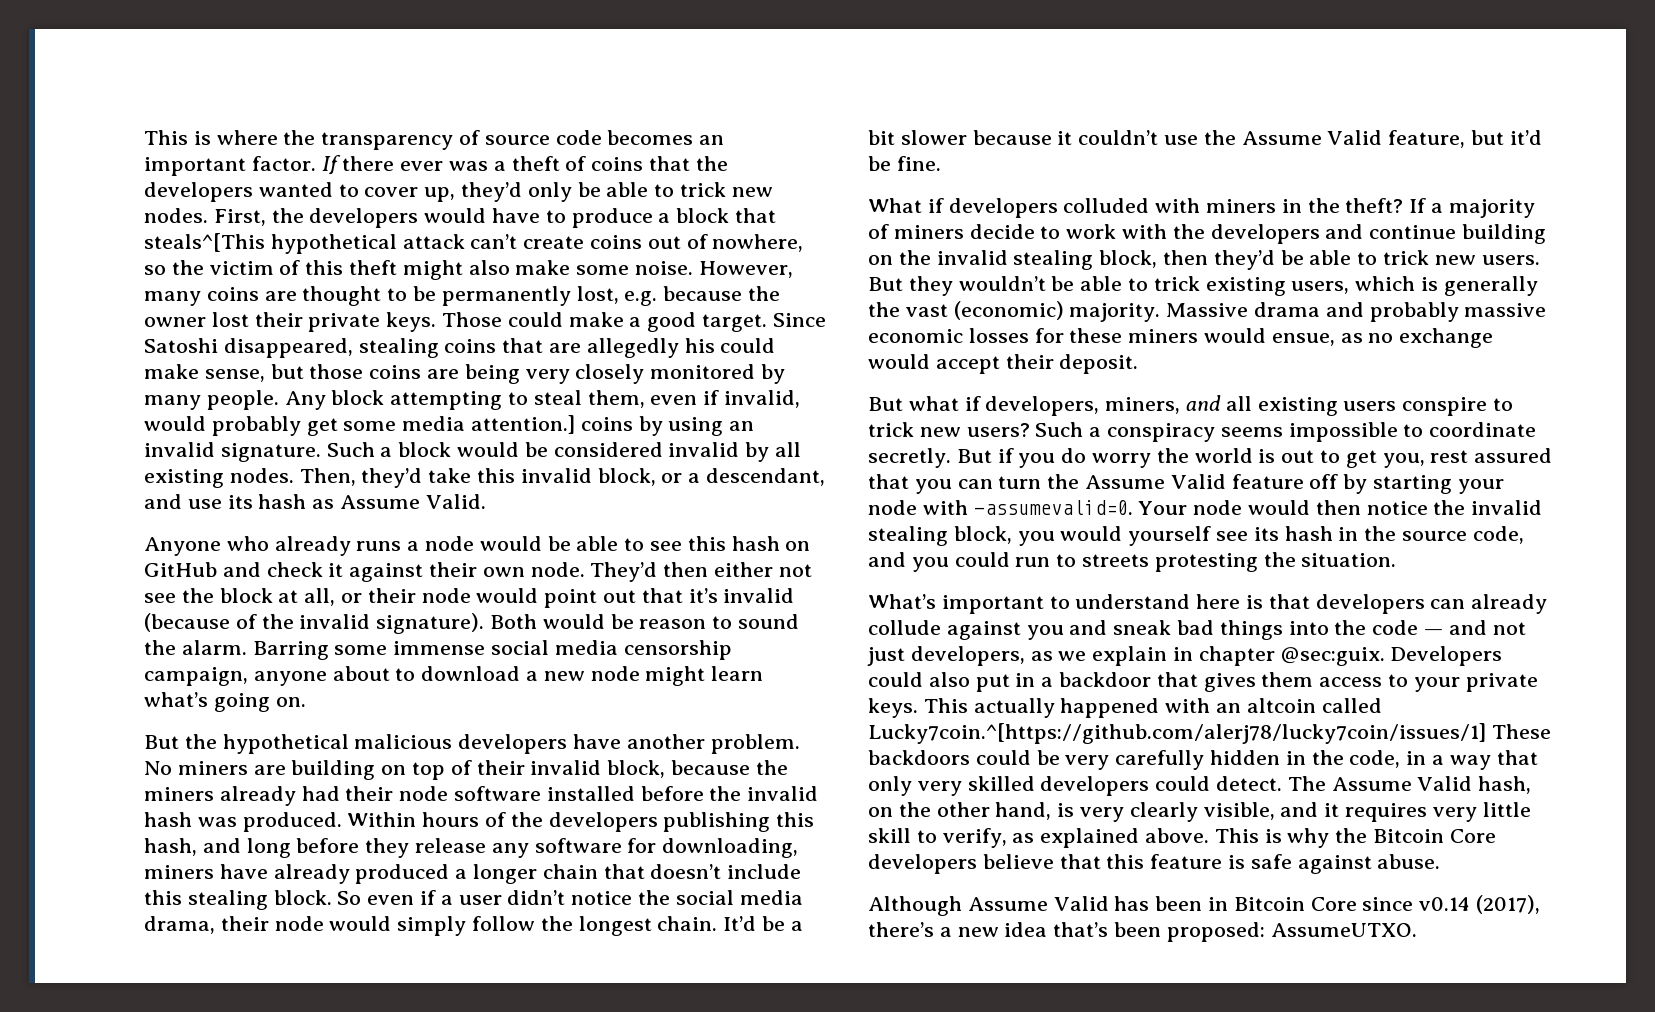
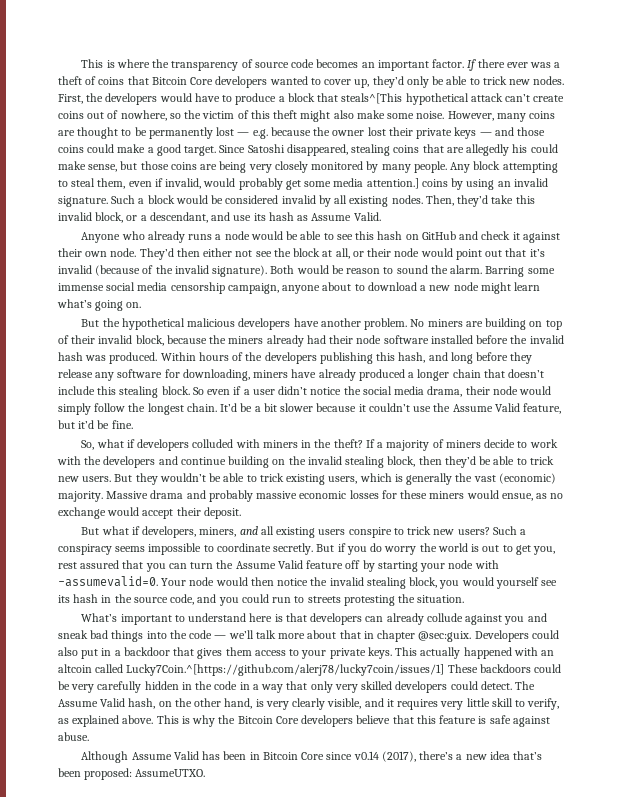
- If there ever was a theft of coins that the developers wanted to cover up, they’d only be able to trick new nodes.
+ If there ever was a theft of coins that Bitcoin Core developers wanted to cover up, they’d only be able to trick new nodes.
- However, many coins are thought to be permanently lost, e.g. because the owner lost their private keys. Those could make a good target.
+ However, many coins are thought to be permanently lost — e.g. because the owner lost their private keys — and those coins could make a good target.
- What if developers colluded with miners in the theft?
+ So, what if developers colluded with miners in the theft?
- What’s important to understand here is that developers can already collude against you and sneak bad things into the code — and not just developers, as we explain in chapter @sec:guix.
+ What’s important to understand here is that developers can already collude against you and sneak bad things into the code — we’ll talk more about that in chapter @sec:guix.
- This actually happened with an altcoin called Lucky7coin.^[https://github.com/alerj78/lucky7coin/issues/1] These backdoors could be very carefully hidden in the code, in a way that only very skilled developers could detect.
+ This actually happened with an altcoin called Lucky7Coin.^[https://github.com/alerj78/lucky7coin/issues/1] These backdoors could be very carefully hidden in the code in a way that only very skilled developers could detect.

